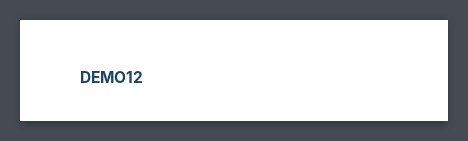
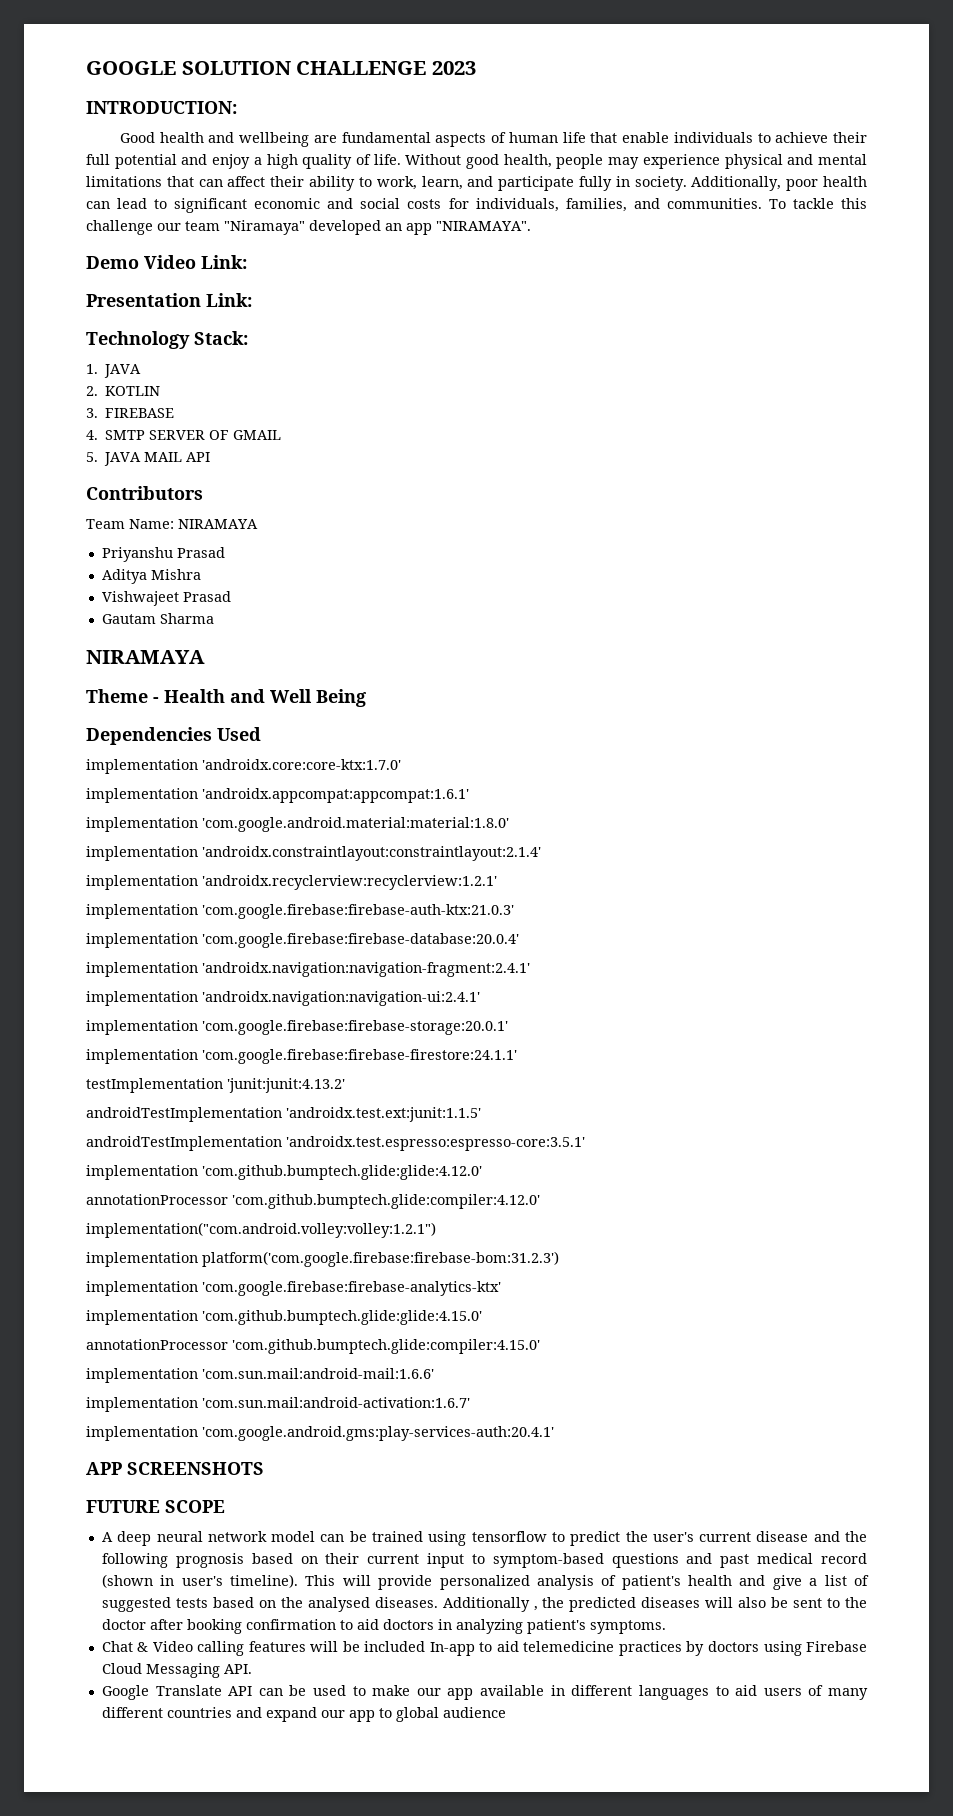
- DEMO12
+ GOOGLE SOLUTION CHALLENGE 2023
+ INTRODUCTION:
+ Good health and wellbeing are fundamental aspects of human life that enable individuals to achieve their full potential and enjoy a high quality of life. Without good health, people may experience physical and mental limitations that can affect their ability to work, learn, and participate fully in society. Additionally, poor health can lead to significant economic and social costs for individuals, families, and communities. To tackle this challenge our team "Niramaya" developed an app "NIRAMAYA".
+ Demo Video Link:
+ Presentation Link:
+ Technology Stack:
+ 1. JAVA
+ 2. KOTLIN
+ 3. FIREBASE
+ 4. SMTP SERVER OF GMAIL
+ 5. JAVA MAIL API
+ Contributors
+ Team Name: NIRAMAYA
+ Priyanshu Prasad
+ Aditya Mishra
+ Vishwajeet Prasad
+ Gautam Sharma
+ NIRAMAYA
+ Theme - Health and Well Being
+ Dependencies Used
+ implementation 'androidx.core:core-ktx:1.7.0'
+ implementation 'androidx.appcompat:appcompat:1.6.1'
+ implementation 'com.google.android.material:material:1.8.0'
+ implementation 'androidx.constraintlayout:constraintlayout:2.1.4'
+ implementation 'androidx.recyclerview:recyclerview:1.2.1'
+ implementation 'com.google.firebase:firebase-auth-ktx:21.0.3'
+ implementation 'com.google.firebase:firebase-database:20.0.4'
+ implementation 'androidx.navigation:navigation-fragment:2.4.1'
+ implementation 'androidx.navigation:navigation-ui:2.4.1'
+ implementation 'com.google.firebase:firebase-storage:20.0.1'
+ implementation 'com.google.firebase:firebase-firestore:24.1.1'
+ testImplementation 'junit:junit:4.13.2'
+ androidTestImplementation 'androidx.test.ext:junit:1.1.5'
+ androidTestImplementation 'androidx.test.espresso:espresso-core:3.5.1'
+ implementation 'com.github.bumptech.glide:glide:4.12.0'
+ annotationProcessor 'com.github.bumptech.glide:compiler:4.12.0'
+ implementation("com.android.volley:volley:1.2.1")
+ implementation platform('com.google.firebase:firebase-bom:31.2.3')
+ implementation 'com.google.firebase:firebase-analytics-ktx'
+ implementation 'com.github.bumptech.glide:glide:4.15.0'
+ annotationProcessor 'com.github.bumptech.glide:compiler:4.15.0'
+ implementation 'com.sun.mail:android-mail:1.6.6'
+ implementation 'com.sun.mail:android-activation:1.6.7'
+ implementation 'com.google.android.gms:play-services-auth:20.4.1'
+ APP SCREENSHOTS
+ FUTURE SCOPE
+ A deep neural network model can be trained using tensorflow to predict the user's current disease and the following prognosis based on their current input to symptom-based questions and past medical record (shown in user's timeline). This will provide personalized analysis of patient's health and give a list of suggested tests based on the analysed diseases. Additionally , the predicted diseases will also be sent to the doctor after booking confirmation to aid doctors in analyzing patient's symptoms.
+ Chat & Video calling features will be included In-app to aid telemedicine practices by doctors using Firebase Cloud Messaging API.
+ Google Translate API can be used to make our app available in different languages to aid users of many different countries and expand our app to global audience

